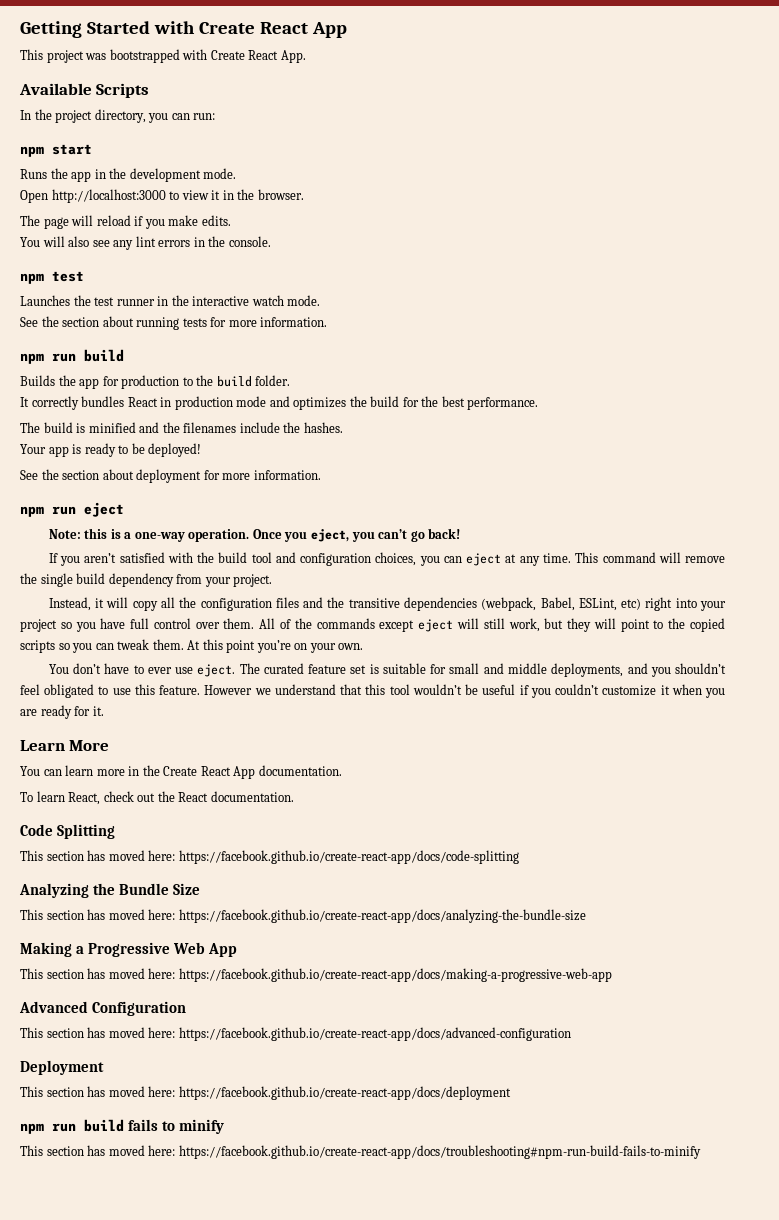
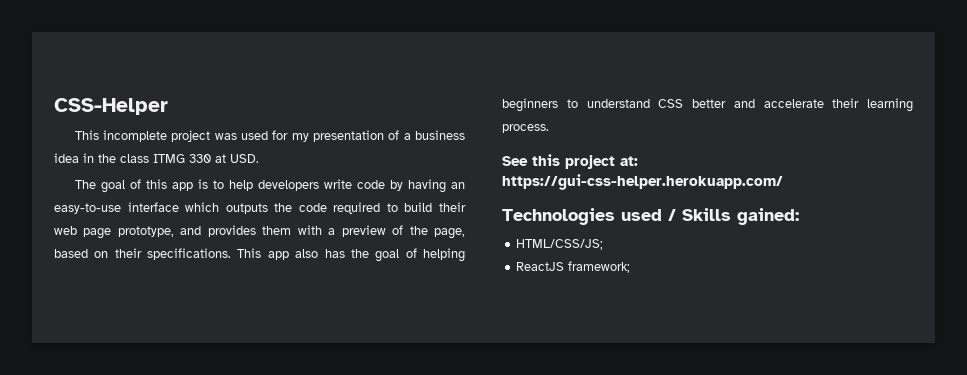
- Getting Started with Create React App
- This project was bootstrapped with Create React App.
- Available Scripts
- In the project directory, you can run:
- npm start
- Runs the app in the development mode.
- Open http://localhost:3000 to view it in the browser.
- The page will reload if you make edits.
- You will also see any lint errors in the console.
- npm test
- Launches the test runner in the interactive watch mode.
- See the section about running tests for more information.
- npm run build
- Builds the app for production to the build folder.
- It correctly bundles React in production mode and optimizes the build for the best performance.
- The build is minified and the filenames include the hashes.
- Your app is ready to be deployed!
- See the section about deployment for more information.
- npm run eject
- Note: this is a one-way operation. Once you eject, you can’t go back!
- If you aren’t satisfied with the build tool and configuration choices, you can eject at any time. This command will remove the single build dependency from your project.
- Instead, it will copy all the configuration files and the transitive dependencies (webpack, Babel, ESLint, etc) right into your project so you have full control over them. All of the commands except eject will still work, but they will point to the copied scripts so you can tweak them. At this point you’re on your own.
- You don’t have to ever use eject. The curated feature set is suitable for small and middle deployments, and you shouldn’t feel obligated to use this feature. However we understand that this tool wouldn’t be useful if you couldn’t customize it when you are ready for it.
- Learn More
- You can learn more in the Create React App documentation.
- To learn React, check out the React documentation.
- Code Splitting
- This section has moved here: https://facebook.github.io/create-react-app/docs/code-splitting
- Analyzing the Bundle Size
- This section has moved here: https://facebook.github.io/create-react-app/docs/analyzing-the-bundle-size
- Making a Progressive Web App
- This section has moved here: https://facebook.github.io/create-react-app/docs/making-a-progressive-web-app
- Advanced Configuration
- This section has moved here: https://facebook.github.io/create-react-app/docs/advanced-configuration
- Deployment
- This section has moved here: https://facebook.github.io/create-react-app/docs/deployment
- npm run build fails to minify
- This section has moved here: https://facebook.github.io/create-react-app/docs/troubleshooting#npm-run-build-fails-to-minify
+ CSS-Helper
+ This incomplete project was used for my presentation of a business idea in the class ITMG 330 at USD.
+ The goal of this app is to help developers write code by having an easy-to-use interface which outputs the code required to build their web page prototype, and provides them with a preview of the page, based on their specifications. This app also has the goal of helping beginners to understand CSS better and accelerate their learning process.
+ See this project at: https://gui-css-helper.herokuapp.com/
+ Technologies used / Skills gained:
+ HTML/CSS/JS;
+ ReactJS framework;

